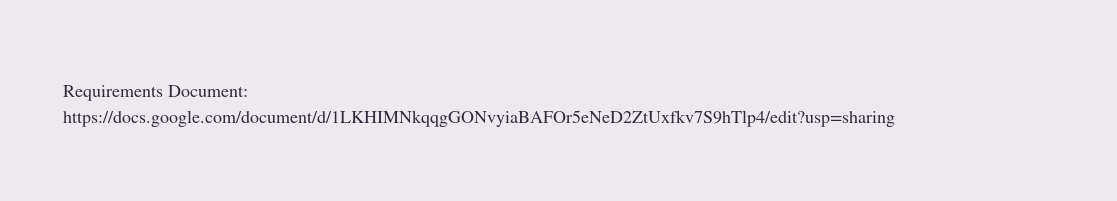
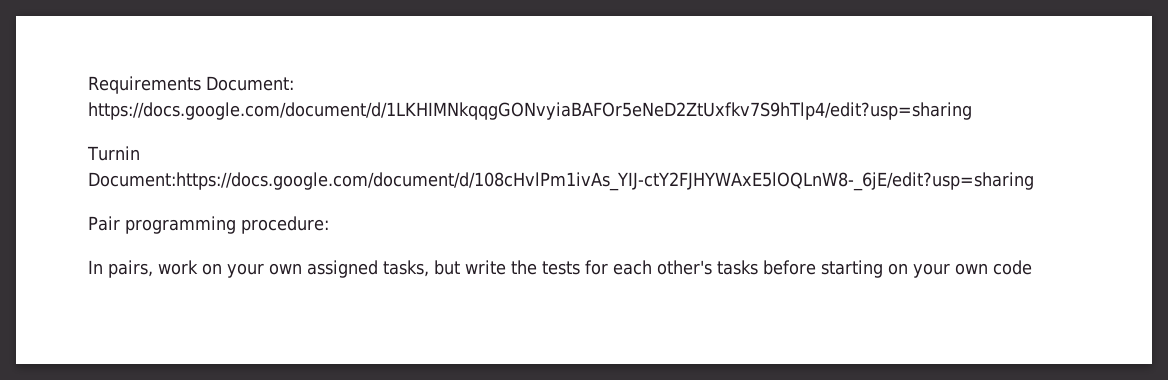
+ Turnin Document:https://docs.google.com/document/d/108cHvlPm1ivAs_YIJ-ctY2FJHYWAxE5lOQLnW8-_6jE/edit?usp=sharing
+ Pair programming procedure:
+ In pairs, work on your own assigned tasks, but write the tests for each other's tasks before starting on your own code

